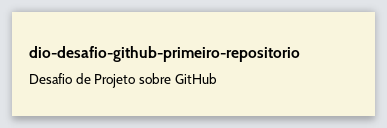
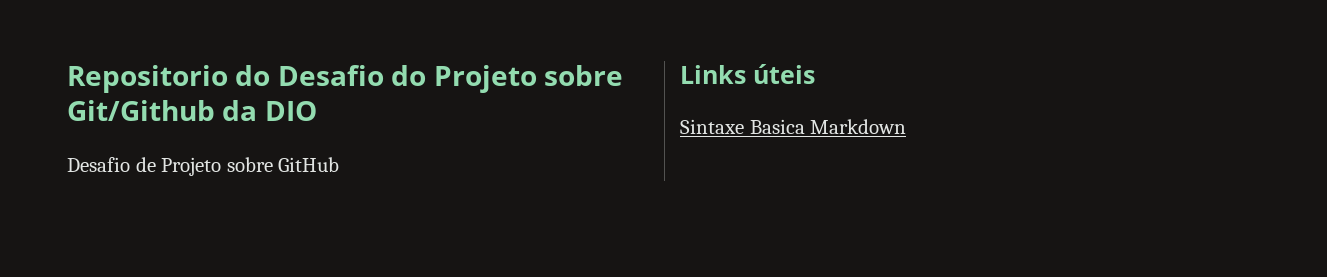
- dio-desafio-github-primeiro-repositorio
+ Repositorio do Desafio do Projeto sobre Git/Github da DIO
+ Links úteis
+ Sintaxe Basica Markdown

